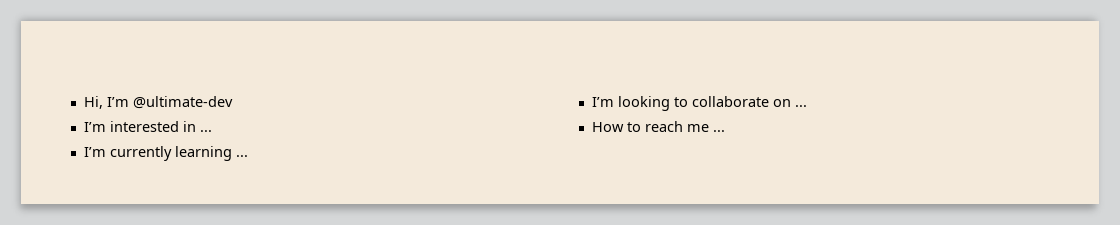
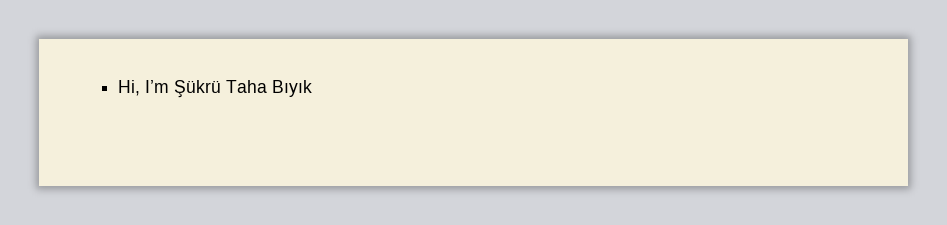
- Hi, I’m @ultimate-dev
- I’m interested in ...
- I’m currently learning ...
- I’m looking to collaborate on ...
- How to reach me ...
+ Hi, I’m Şükrü Taha Bıyık

